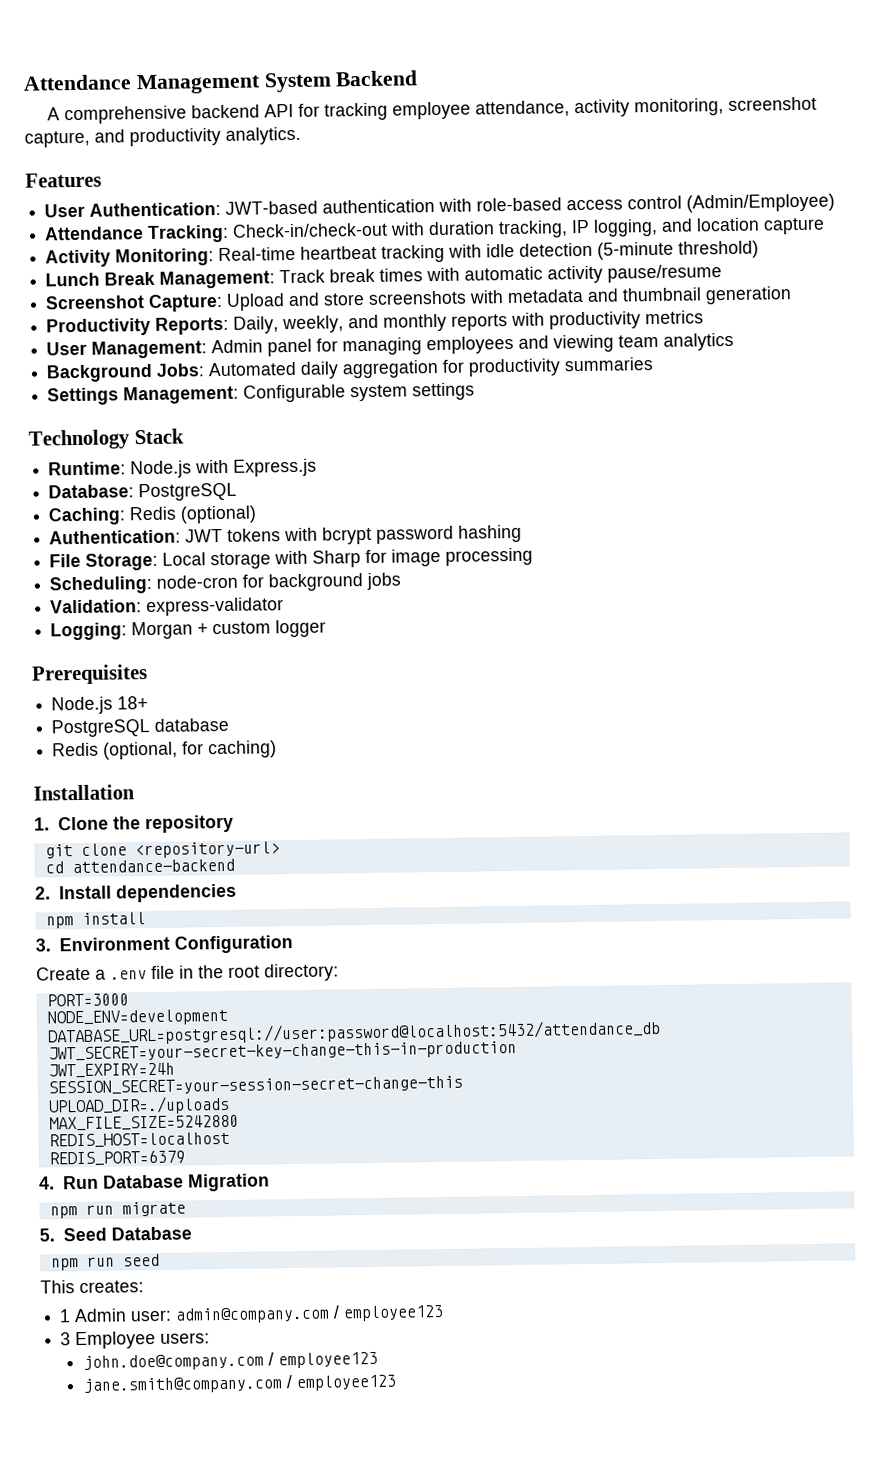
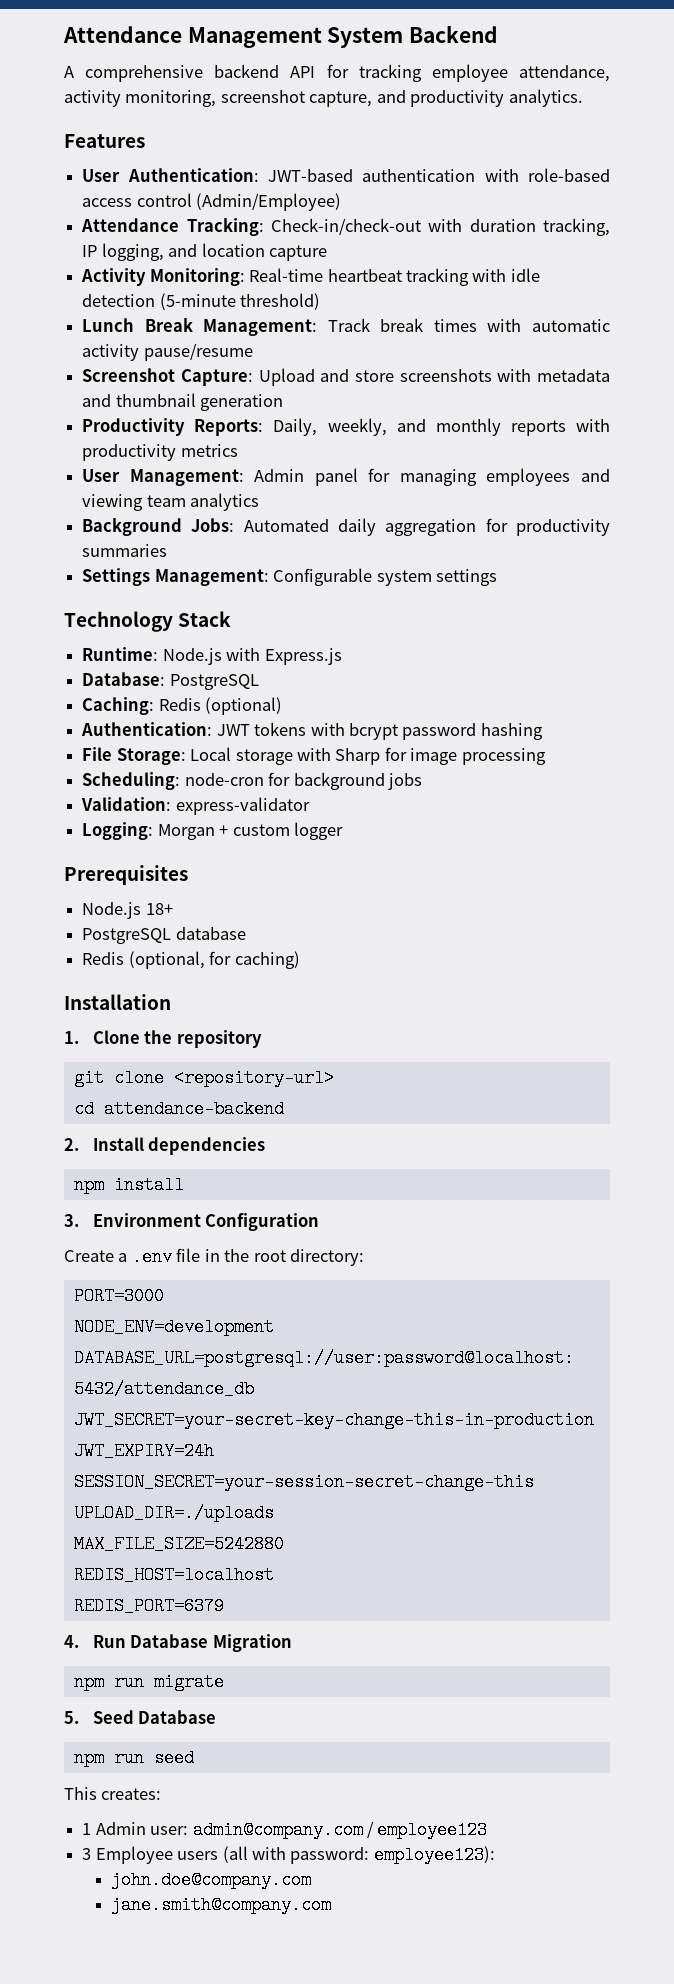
- 3 Employee users:
+ 3 Employee users (all with password: employee123):
- john.doe@company.com / employee123
+ john.doe@company.com
- jane.smith@company.com / employee123
+ jane.smith@company.com

